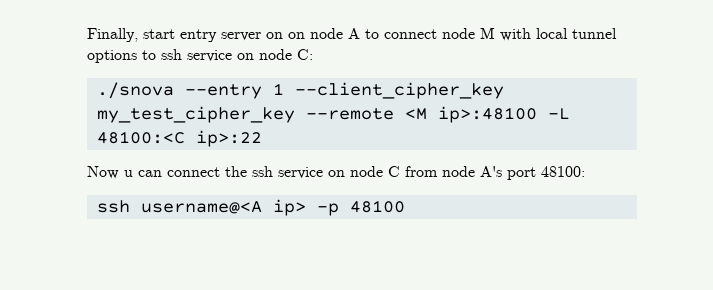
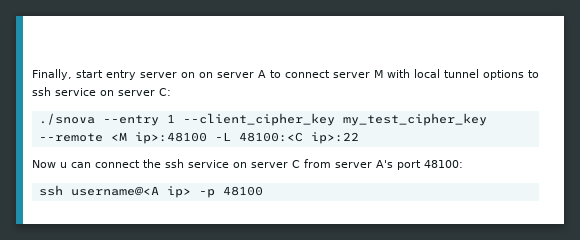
- Finally, start entry server on on node A to connect node M with local tunnel options to ssh service on node C:
+ Finally, start entry server on on server A to connect server M with local tunnel options to ssh service on server C:
- Now u can connect the ssh service on node C from node A's port 48100:
+ Now u can connect the ssh service on server C from server A's port 48100:

